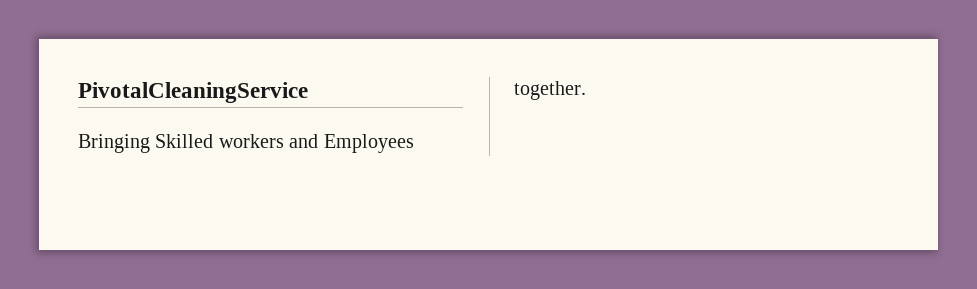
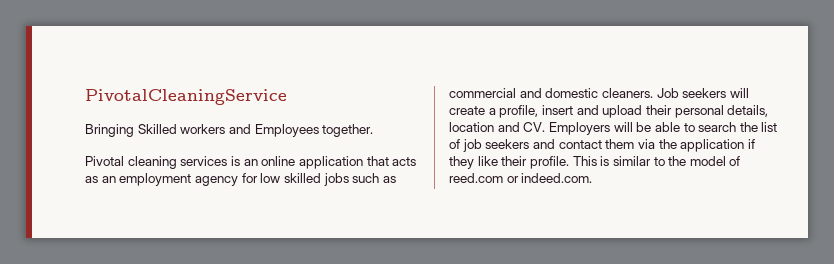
+ Pivotal cleaning services is an online application that acts as an employment agency for low skilled jobs such as commercial and domestic cleaners. Job seekers will create a profile, insert and upload their personal details, location and CV. Employers will be able to search the list of job seekers and contact them via the application if they like their profile. This is similar to the model of reed.com or indeed.com.

